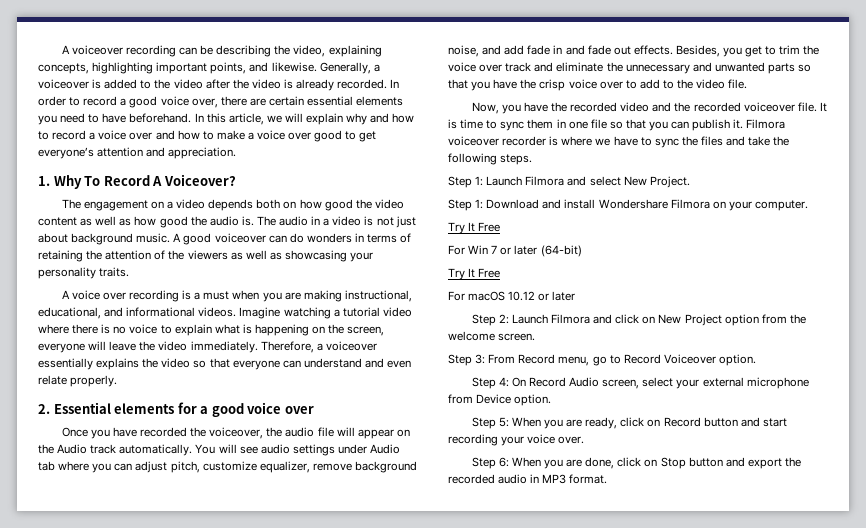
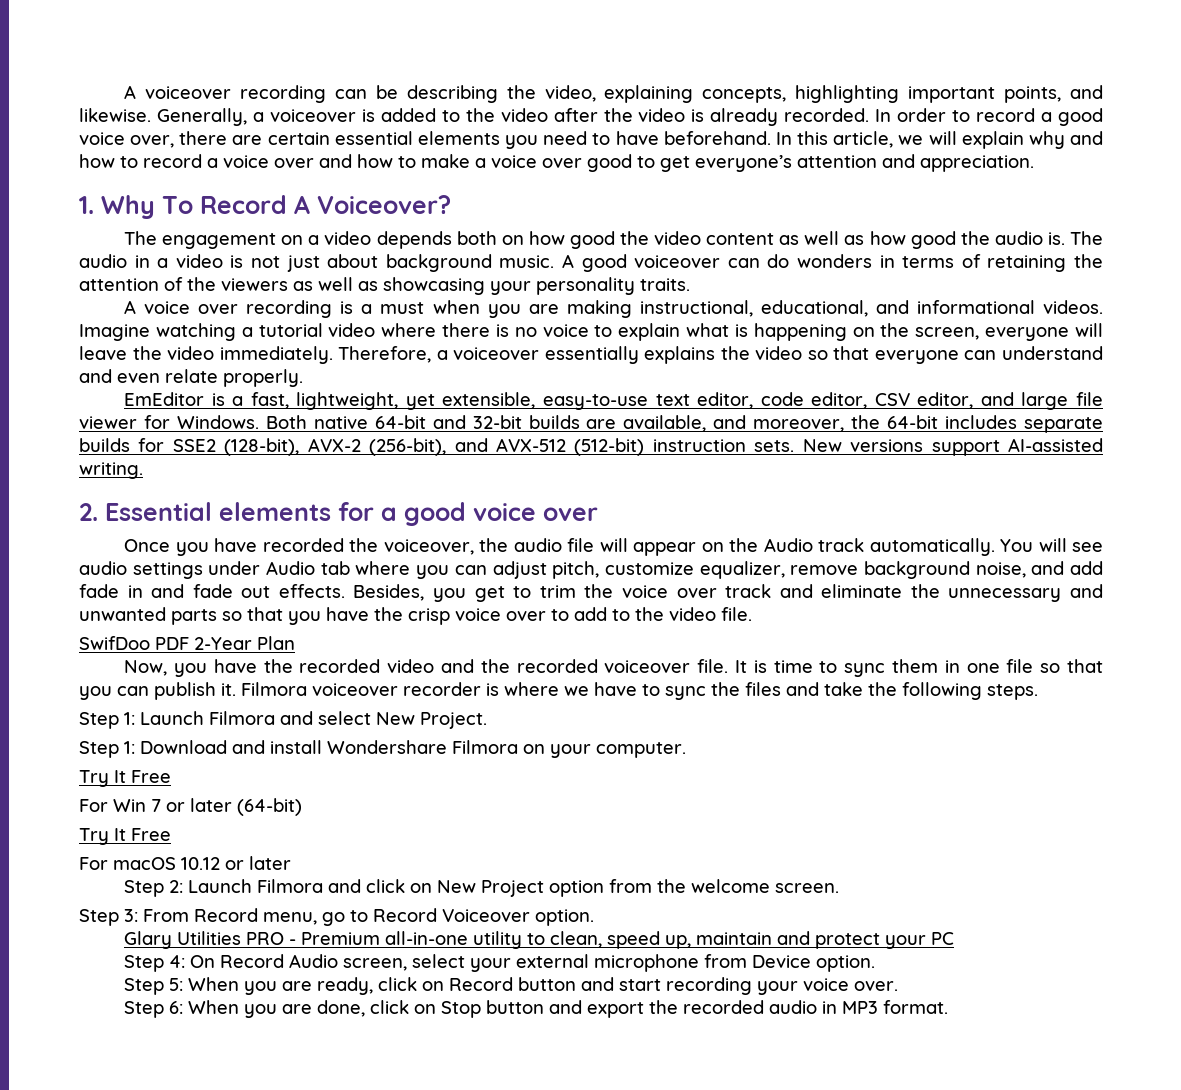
+ EmEditor is a fast, lightweight, yet extensible, easy-to-use text editor, code editor, CSV editor, and large file viewer for Windows. Both native 64-bit and 32-bit builds are available, and moreover, the 64-bit includes separate builds for SSE2 (128-bit), AVX-2 (256-bit), and AVX-512 (512-bit) instruction sets. New versions support AI-assisted writing.
+ SwifDoo PDF 2-Year Plan
+ Glary Utilities PRO - Premium all-in-one utility to clean, speed up, maintain and protect your PC

